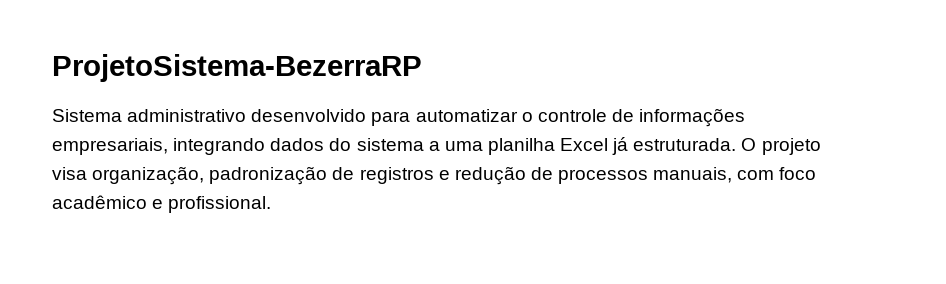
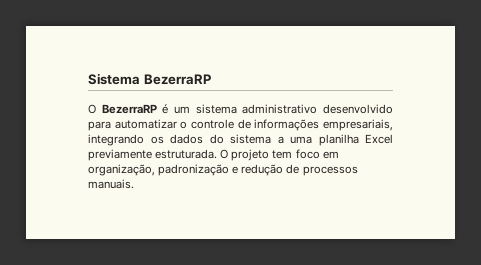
- ProjetoSistema-BezerraRP
- Sistema administrativo desenvolvido para automatizar o controle de informações empresariais, integrando dados do sistema a uma planilha Excel já estruturada.
+ Sistema BezerraRP
+ O BezerraRP é um sistema administrativo desenvolvido para automatizar o controle de informações empresariais, integrando os dados do sistema a uma planilha Excel previamente estruturada.
- O projeto visa organização, padronização de registros e redução de processos manuais, com foco acadêmico e profissional.
+ O projeto tem foco em organização, padronização e redução de processos manuais.

